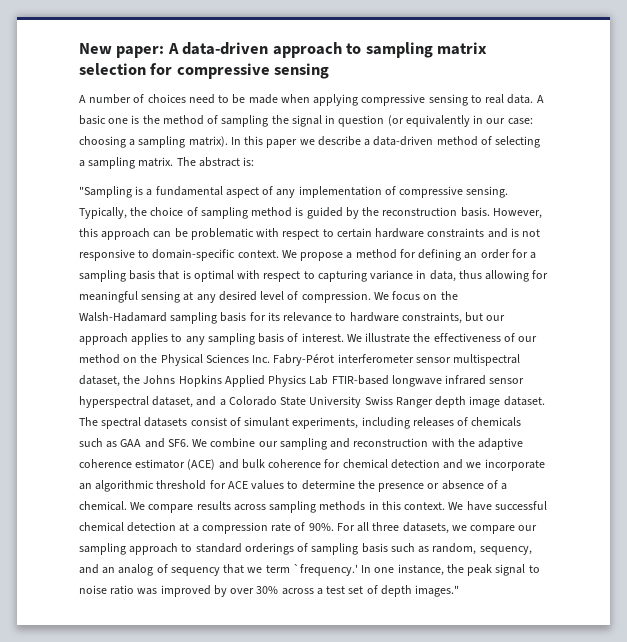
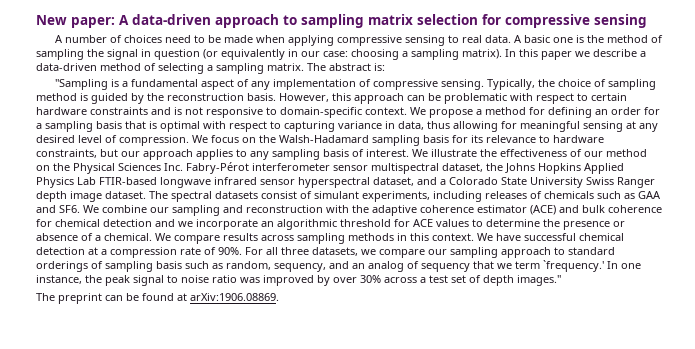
+ The preprint can be found at arXiv:1906.08869.

